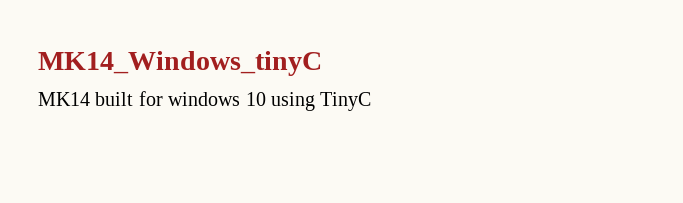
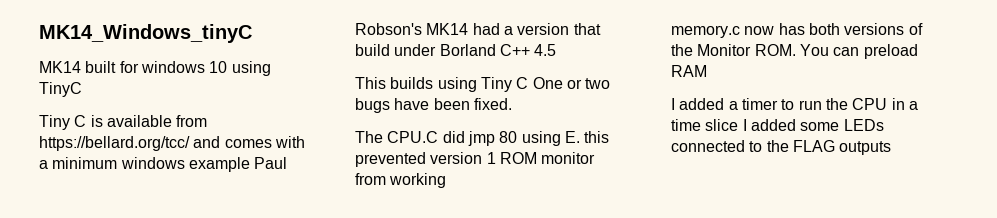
+ Tiny C is available from https://bellard.org/tcc/ and comes with a minimum windows example Paul Robson's MK14 had a version that build under Borland C++ 4.5
+ This builds using Tiny C One or two bugs have been fixed.
+ The CPU.C did jmp 80 using E. this prevented version 1 ROM monitor from working
+ memory.c now has both versions of the Monitor ROM. You can preload RAM
+ I added a timer to run the CPU in a time slice I added some LEDs connected to the FLAG outputs

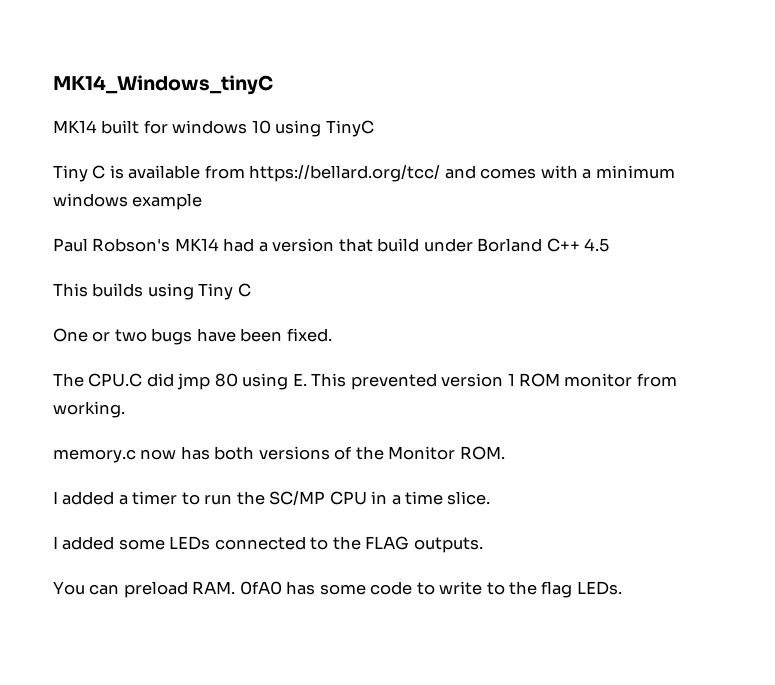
- Tiny C is available from https://bellard.org/tcc/ and comes with a minimum windows example Paul Robson's MK14 had a version that build under Borland C++ 4.5
+ Tiny C is available from https://bellard.org/tcc/ and comes with a minimum windows example
+ Paul Robson's MK14 had a version that build under Borland C++ 4.5
- This builds using Tiny C One or two bugs have been fixed.
+ This builds using Tiny C
+ One or two bugs have been fixed.
- The CPU.C did jmp 80 using E. this prevented version 1 ROM monitor from working
+ The CPU.C did jmp 80 using E. This prevented version 1 ROM monitor from working.
- memory.c now has both versions of the Monitor ROM. You can preload RAM
+ memory.c now has both versions of the Monitor ROM.
- I added a timer to run the CPU in a time slice I added some LEDs connected to the FLAG outputs
+ I added a timer to run the SC/MP CPU in a time slice.
+ I added some LEDs connected to the FLAG outputs.
+ You can preload RAM. 0fA0 has some code to write to the flag LEDs.

